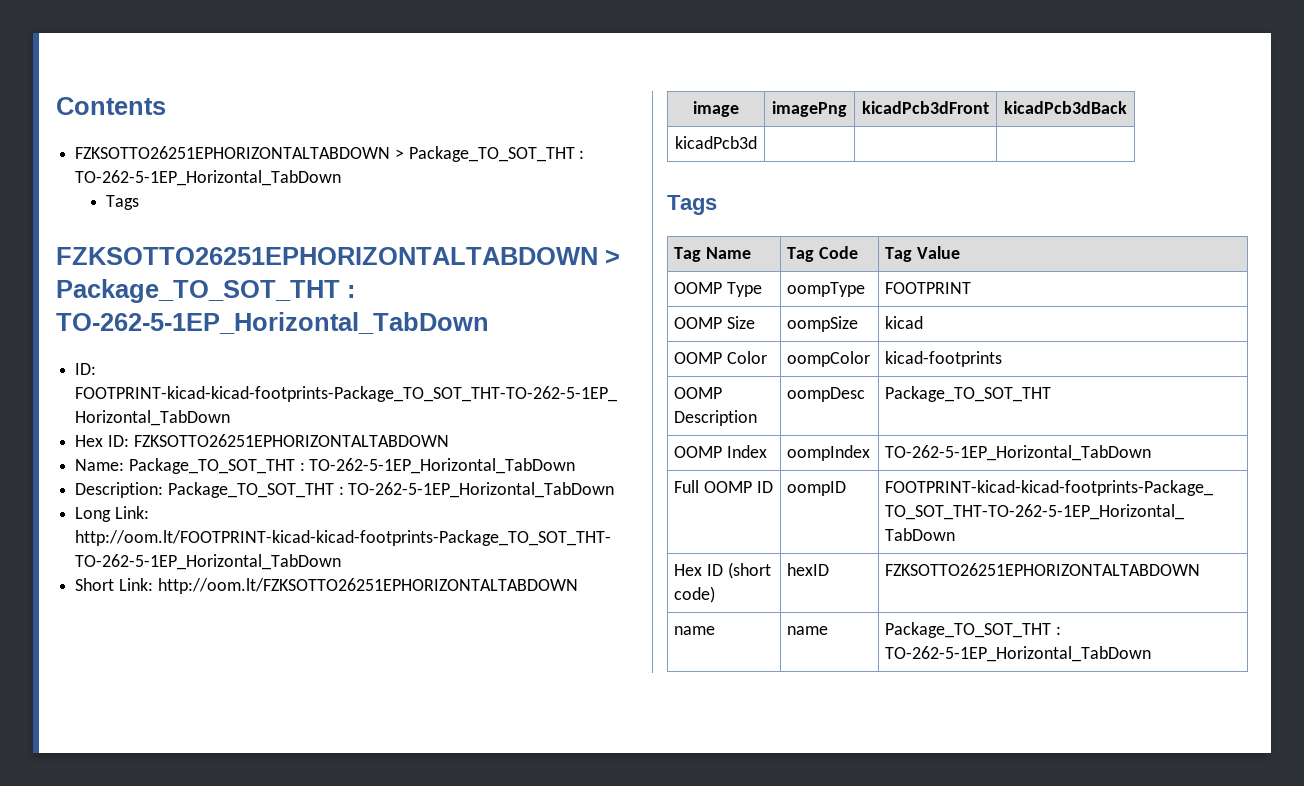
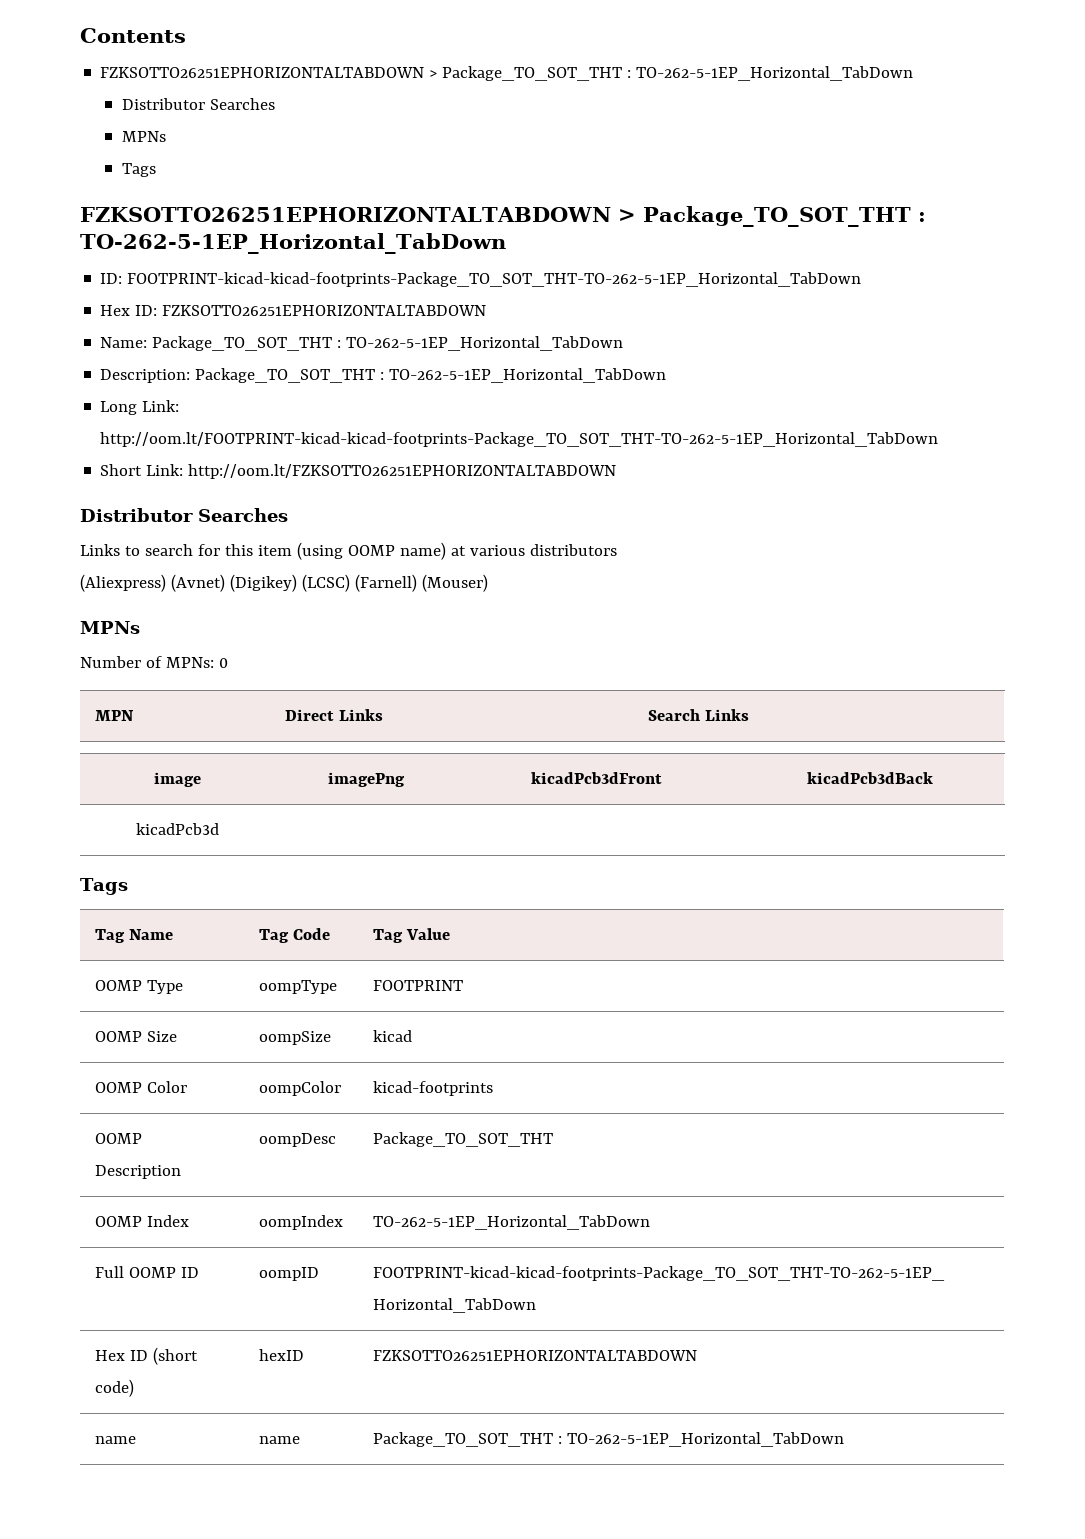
  Contents
  FZKSOTTO26251EPHORIZONTALTABDOWN > Package_TO_SOT_THT : TO-262-5-1EP_Horizontal_TabDown
+ Distributor Searches
+ MPNs
  Short Link: http://oom.lt/FZKSOTTO26251EPHORIZONTALTABDOWN
+ Distributor Searches
+ Links to search for this item (using OOMP name) at various distributors
+ (Aliexpress) (Avnet) (Digikey) (LCSC) (Farnell) (Mouser)
+ MPNs
+ Number of MPNs: 0
+ MPN | Direct Links | Search Links

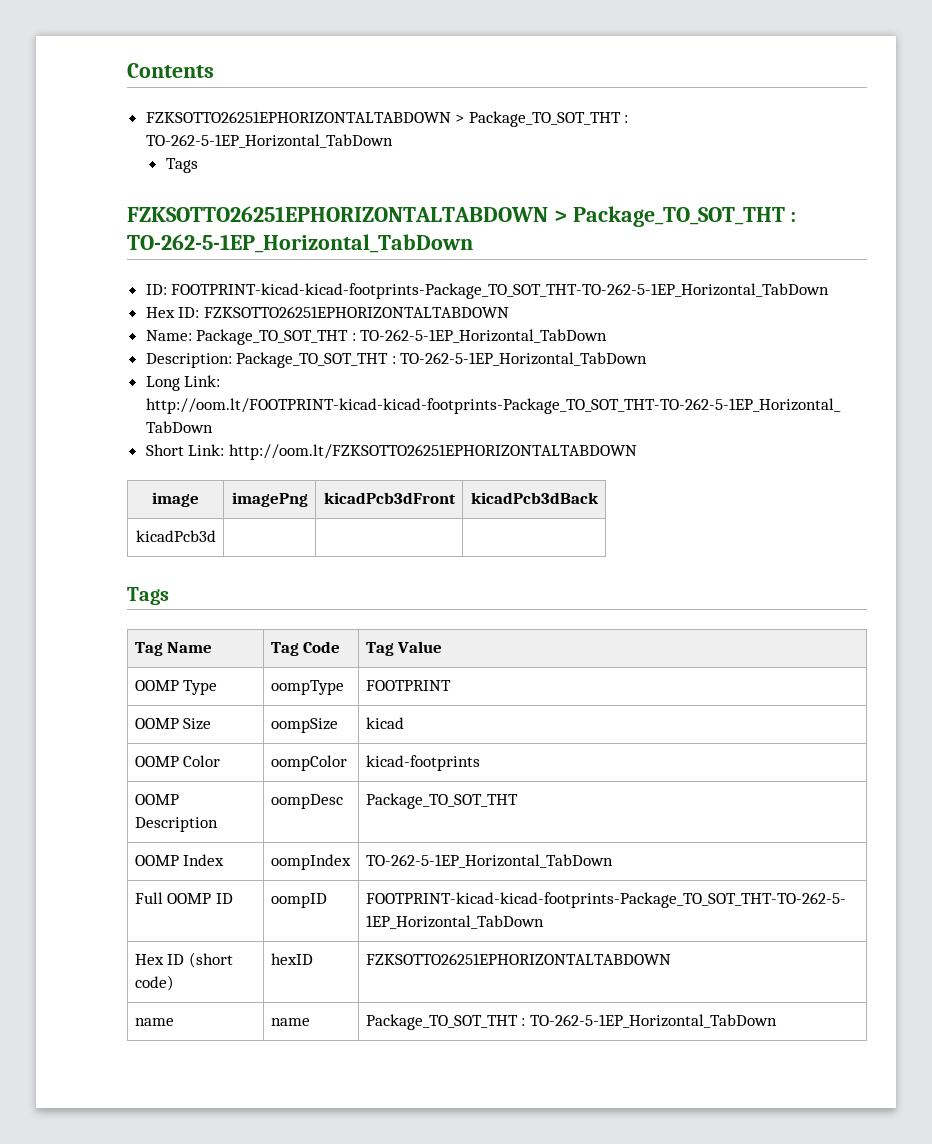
  Contents
  FZKSOTTO26251EPHORIZONTALTABDOWN > Package_TO_SOT_THT : TO-262-5-1EP_Horizontal_TabDown
- Distributor Searches
- MPNs
  Short Link: http://oom.lt/FZKSOTTO26251EPHORIZONTALTABDOWN
- Distributor Searches
- Links to search for this item (using OOMP name) at various distributors
- (Aliexpress) (Avnet) (Digikey) (LCSC) (Farnell) (Mouser)
- MPNs
- Number of MPNs: 0
- MPN | Direct Links | Search Links

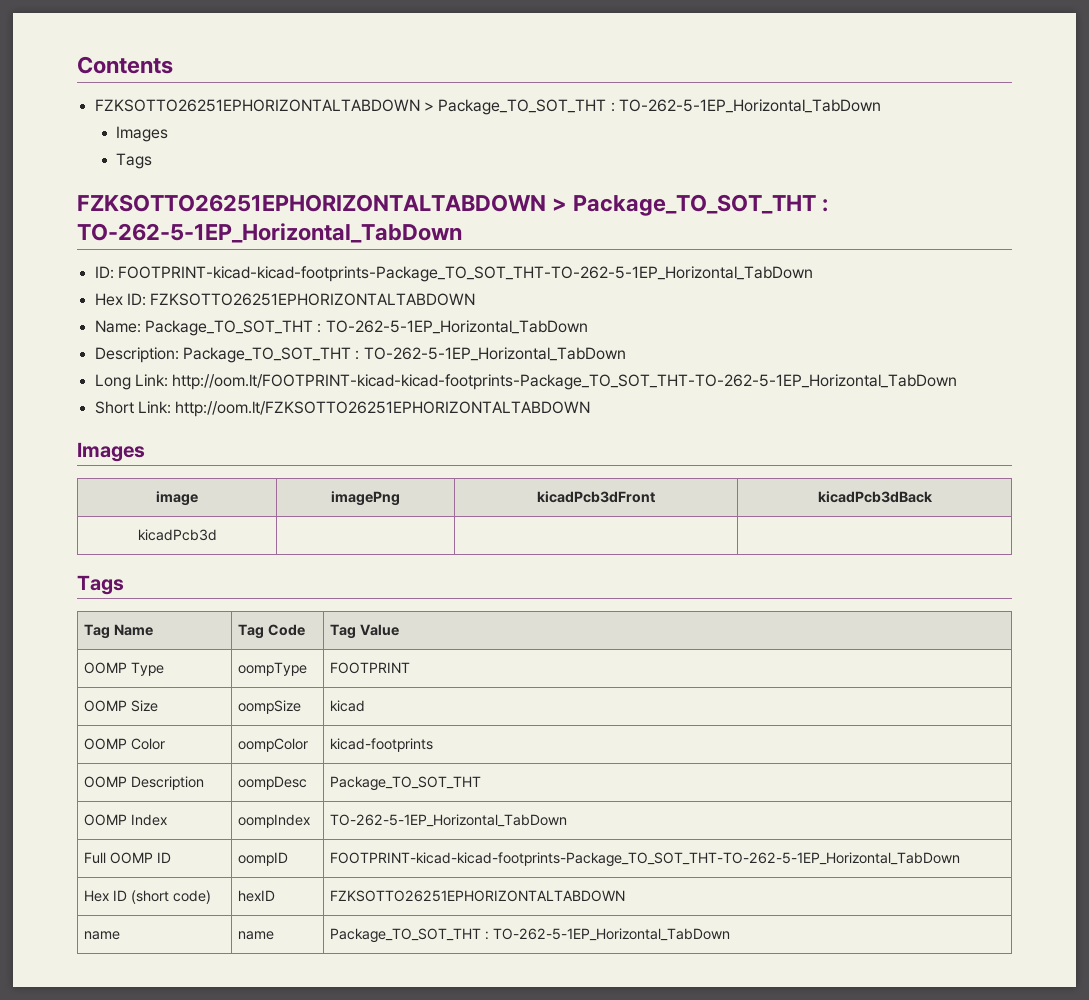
  Contents
  FZKSOTTO26251EPHORIZONTALTABDOWN > Package_TO_SOT_THT : TO-262-5-1EP_Horizontal_TabDown
+ Images
  Short Link: http://oom.lt/FZKSOTTO26251EPHORIZONTALTABDOWN
+ Images

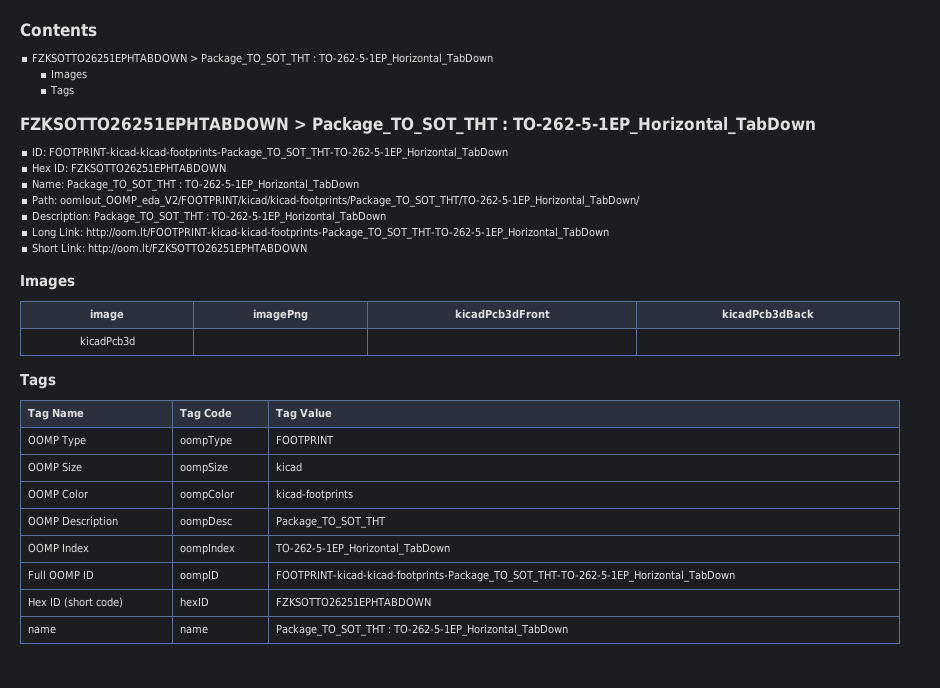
  Contents
- FZKSOTTO26251EPHORIZONTALTABDOWN > Package_TO_SOT_THT : TO-262-5-1EP_Horizontal_TabDown
+ FZKSOTTO26251EPHTABDOWN > Package_TO_SOT_THT : TO-262-5-1EP_Horizontal_TabDown
  Images
  Tags
- FZKSOTTO26251EPHORIZONTALTABDOWN > Package_TO_SOT_THT : TO-262-5-1EP_Horizontal_TabDown
+ FZKSOTTO26251EPHTABDOWN > Package_TO_SOT_THT : TO-262-5-1EP_Horizontal_TabDown
- Hex ID: FZKSOTTO26251EPHORIZONTALTABDOWN
+ Hex ID: FZKSOTTO26251EPHTABDOWN
+ Path: oomlout_OOMP_eda_V2/FOOTPRINT/kicad/kicad-footprints/Package_TO_SOT_THT/TO-262-5-1EP_Horizontal_TabDown/
- Short Link: http://oom.lt/FZKSOTTO26251EPHORIZONTALTABDOWN
+ Short Link: http://oom.lt/FZKSOTTO26251EPHTABDOWN
- Hex ID (short code) | hexID | FZKSOTTO26251EPHORIZONTALTABDOWN
+ Hex ID (short code) | hexID | FZKSOTTO26251EPHTABDOWN

